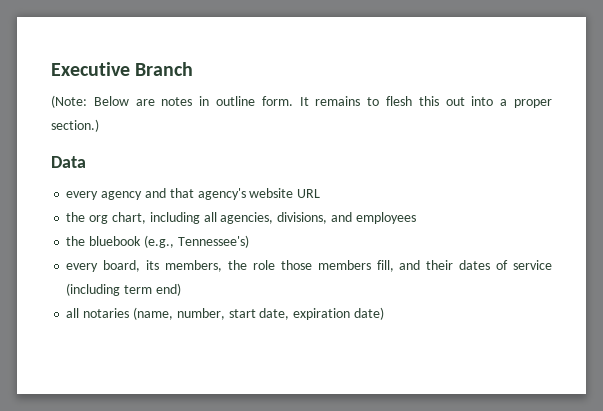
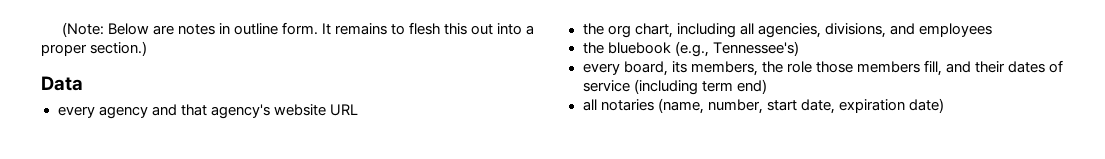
- Executive Branch

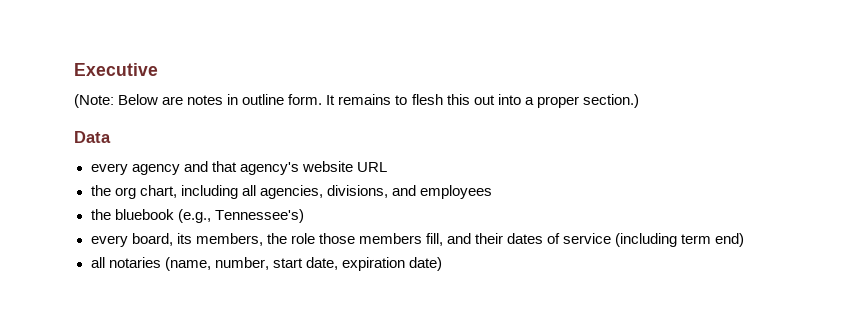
+ Executive

